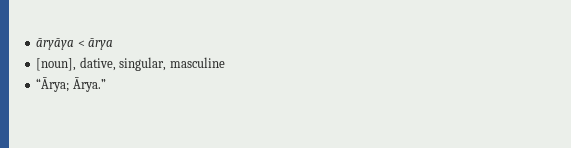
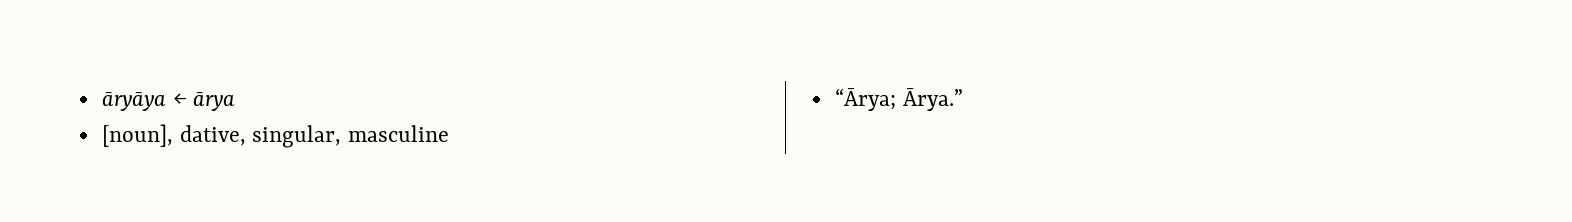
- āryāya < ārya
+ āryāya ← ārya

